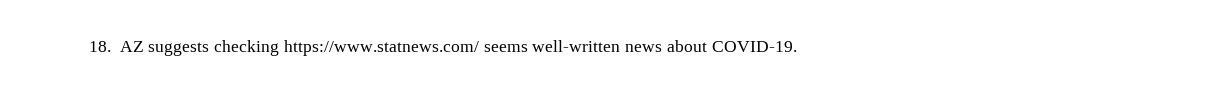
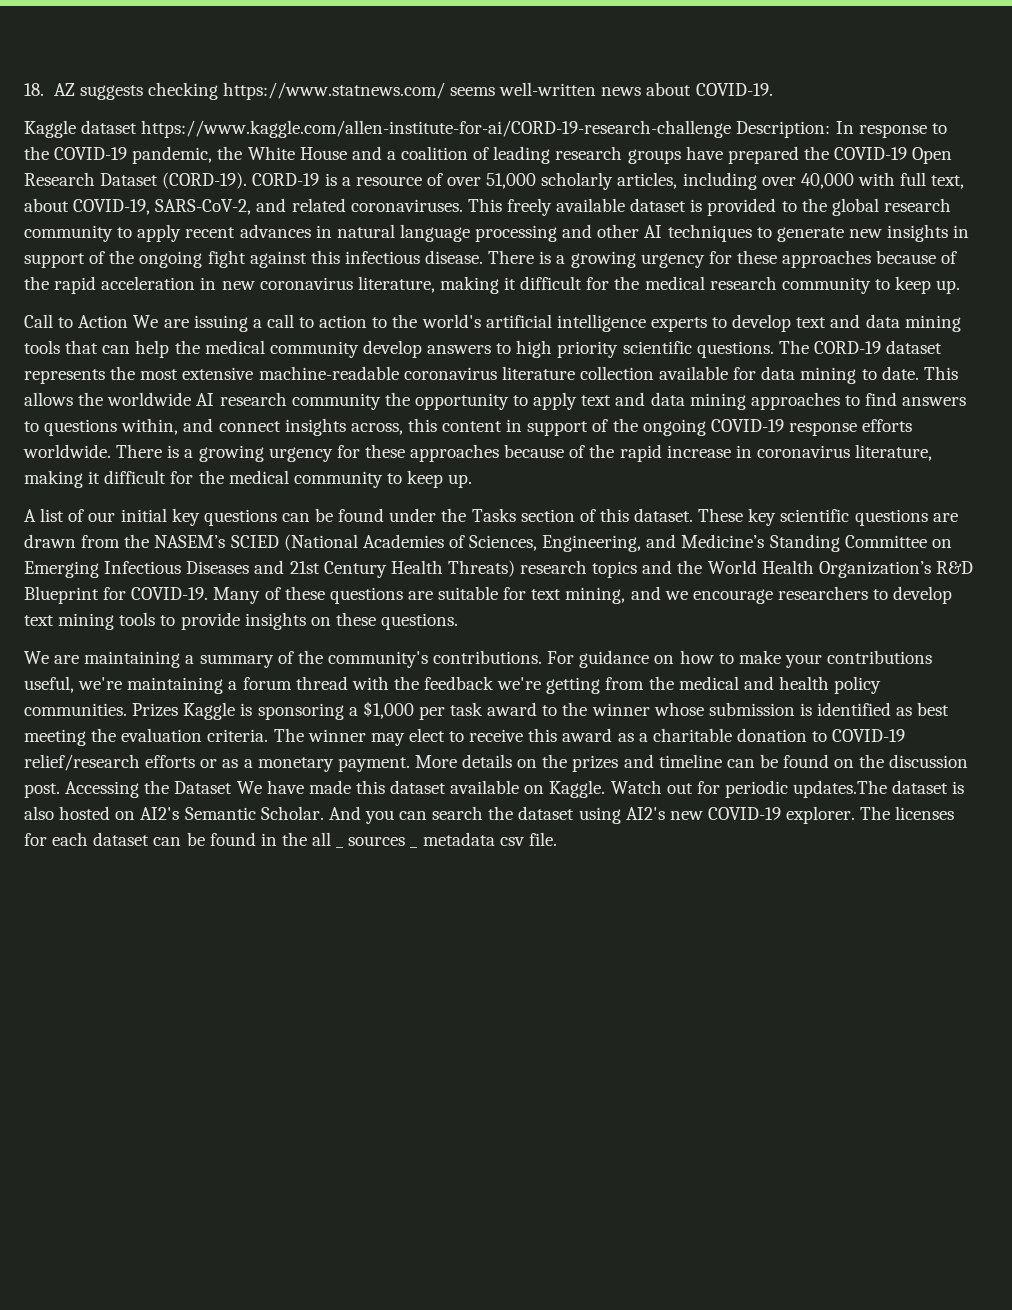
+ Kaggle dataset https://www.kaggle.com/allen-institute-for-ai/CORD-19-research-challenge Description: In response to the COVID-19 pandemic, the White House and a coalition of leading research groups have prepared the COVID-19 Open Research Dataset (CORD-19). CORD-19 is a resource of over 51,000 scholarly articles, including over 40,000 with full text, about COVID-19, SARS-CoV-2, and related coronaviruses. This freely available dataset is provided to the global research community to apply recent advances in natural language processing and other AI techniques to generate new insights in support of the ongoing fight against this infectious disease. There is a growing urgency for these approaches because of the rapid acceleration in new coronavirus literature, making it difficult for the medical research community to keep up.
+ Call to Action We are issuing a call to action to the world's artificial intelligence experts to develop text and data mining tools that can help the medical community develop answers to high priority scientific questions. The CORD-19 dataset represents the most extensive machine-readable coronavirus literature collection available for data mining to date. This allows the worldwide AI research community the opportunity to apply text and data mining approaches to find answers to questions within, and connect insights across, this content in support of the ongoing COVID-19 response efforts worldwide. There is a growing urgency for these approaches because of the rapid increase in coronavirus literature, making it difficult for the medical community to keep up.
+ A list of our initial key questions can be found under the Tasks section of this dataset. These key scientific questions are drawn from the NASEM’s SCIED (National Academies of Sciences, Engineering, and Medicine’s Standing Committee on Emerging Infectious Diseases and 21st Century Health Threats) research topics and the World Health Organization’s R&D Blueprint for COVID-19. Many of these questions are suitable for text mining, and we encourage researchers to develop text mining tools to provide insights on these questions.
+ We are maintaining a summary of the community's contributions. For guidance on how to make your contributions useful, we're maintaining a forum thread with the feedback we're getting from the medical and health policy communities. Prizes Kaggle is sponsoring a $1,000 per task award to the winner whose submission is identified as best meeting the evaluation criteria. The winner may elect to receive this award as a charitable donation to COVID-19 relief/research efforts or as a monetary payment. More details on the prizes and timeline can be found on the discussion post. Accessing the Dataset We have made this dataset available on Kaggle. Watch out for periodic updates.The dataset is also hosted on AI2's Semantic Scholar. And you can search the dataset using AI2's new COVID-19 explorer. The licenses for each dataset can be found in the all _ sources _ metadata csv file.

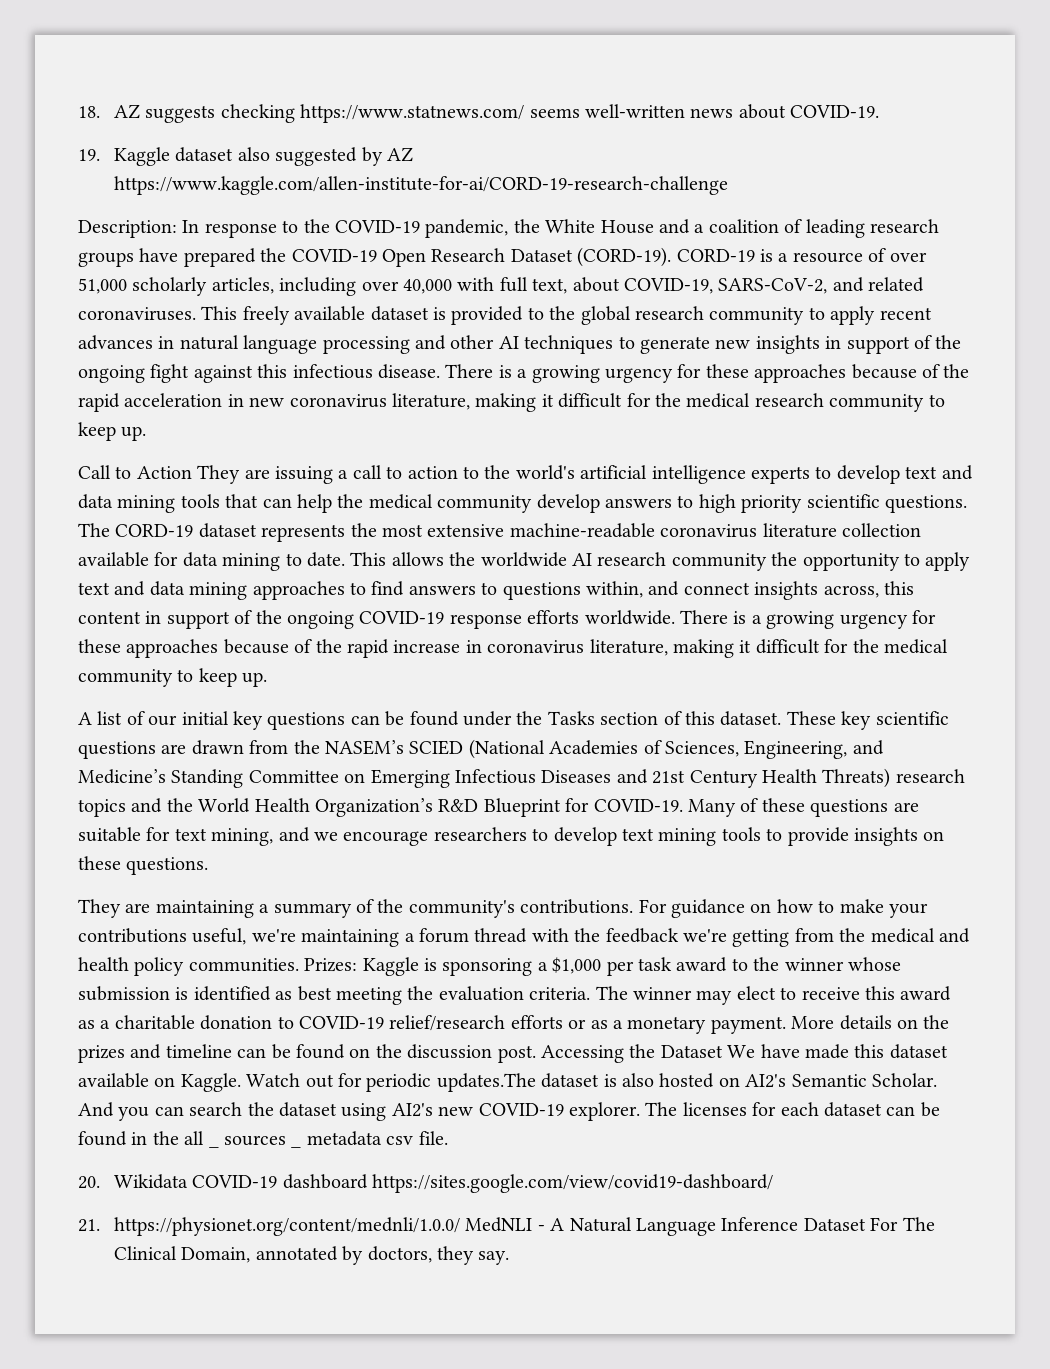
- Kaggle dataset https://www.kaggle.com/allen-institute-for-ai/CORD-19-research-challenge Description: In response to the COVID-19 pandemic, the White House and a coalition of leading research groups have prepared the COVID-19 Open Research Dataset (CORD-19).
+ 19. Kaggle dataset also suggested by AZ https://www.kaggle.com/allen-institute-for-ai/CORD-19-research-challenge
+ Description: In response to the COVID-19 pandemic, the White House and a coalition of leading research groups have prepared the COVID-19 Open Research Dataset (CORD-19).
- Call to Action We are issuing a call to action to the world's artificial intelligence experts to develop text and data mining tools that can help the medical community develop answers to high priority scientific questions.
+ Call to Action They are issuing a call to action to the world's artificial intelligence experts to develop text and data mining tools that can help the medical community develop answers to high priority scientific questions.
- We are maintaining a summary of the community's contributions.
+ They are maintaining a summary of the community's contributions.
- Prizes Kaggle is sponsoring a $1,000 per task award to the winner whose submission is identified as best meeting the evaluation criteria.
+ Prizes: Kaggle is sponsoring a $1,000 per task award to the winner whose submission is identified as best meeting the evaluation criteria.
+ 20. Wikidata COVID-19 dashboard https://sites.google.com/view/covid19-dashboard/
+ 21. https://physionet.org/content/mednli/1.0.0/ MedNLI - A Natural Language Inference Dataset For The Clinical Domain, annotated by doctors, they say.

